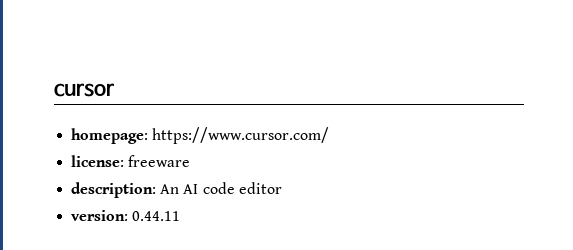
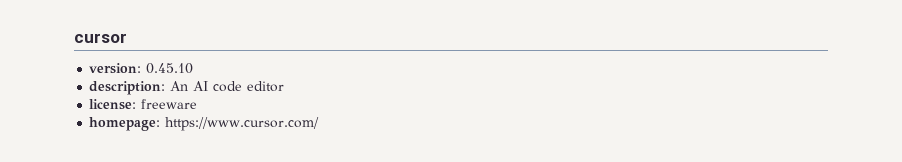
- homepage: https://www.cursor.com/
- license: freeware
+ version: 0.45.10
- version: 0.44.11
+ license: freeware
+ homepage: https://www.cursor.com/

